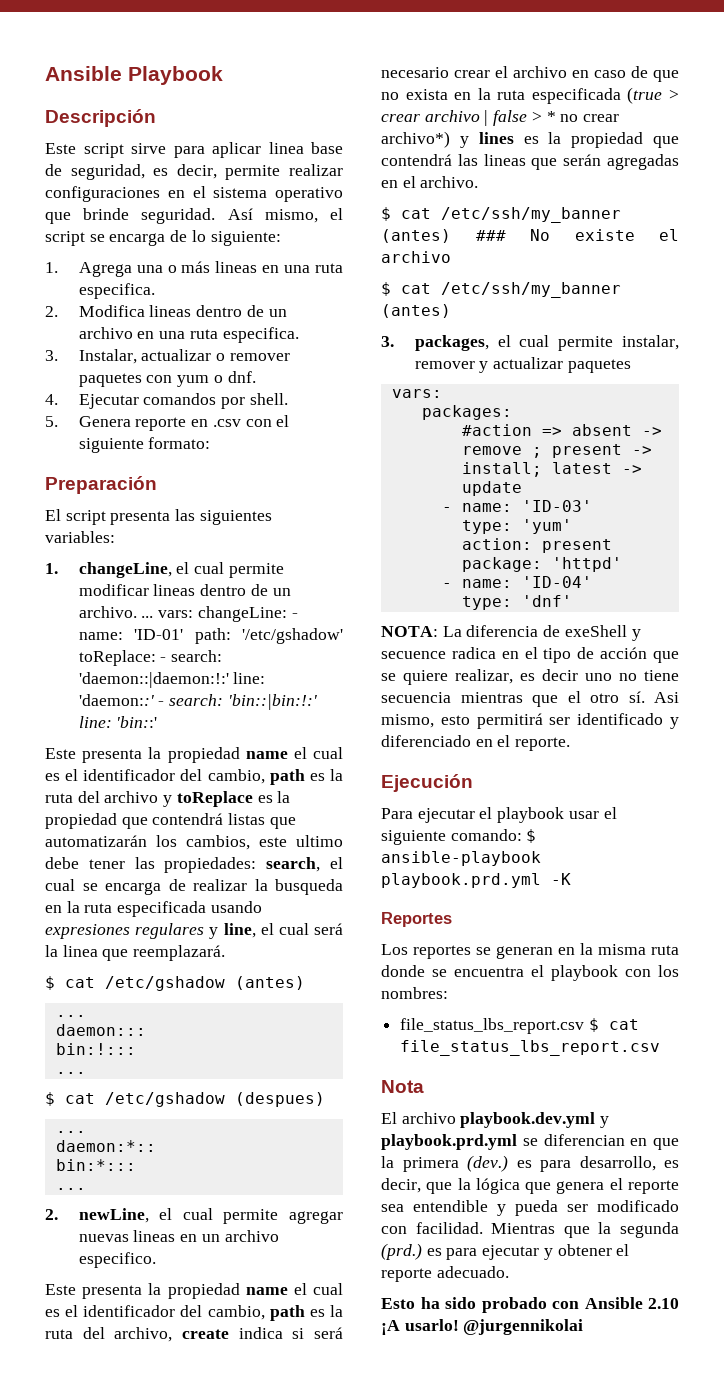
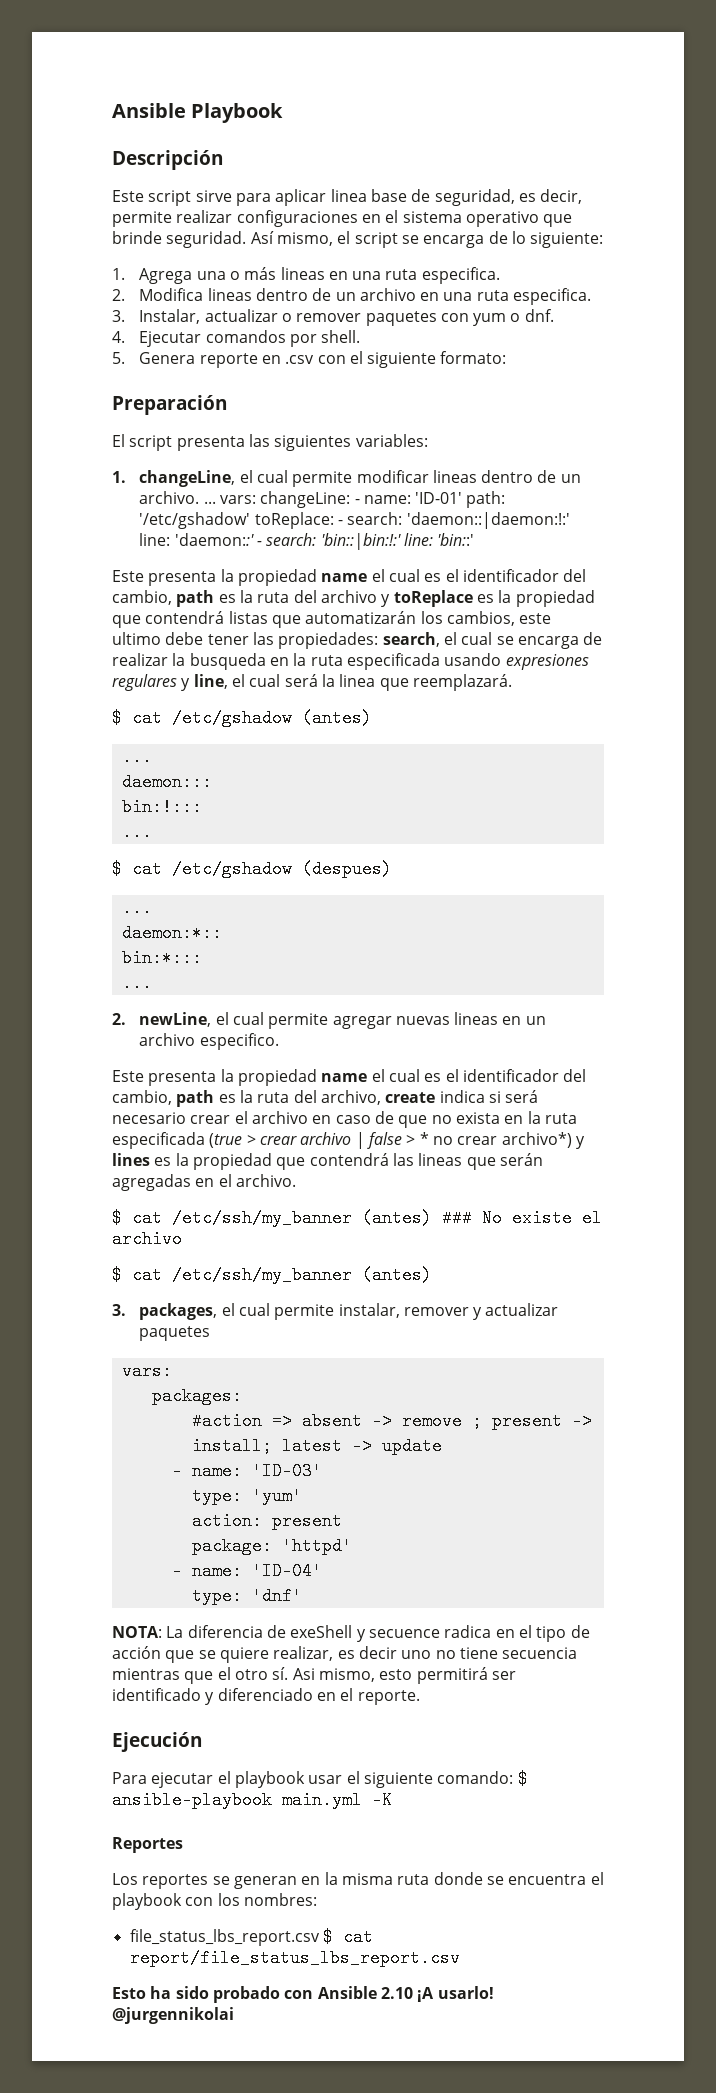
- Para ejecutar el playbook usar el siguiente comando: $ ansible-playbook playbook.prd.yml -K
+ Para ejecutar el playbook usar el siguiente comando: $ ansible-playbook main.yml -K
- file_status_lbs_report.csv $ cat file_status_lbs_report.csv
- Nota
- El archivo playbook.dev.yml y playbook.prd.yml se diferencian en que la primera (dev.) es para desarrollo, es decir, que la lógica que genera el reporte sea entendible y pueda ser modificado con facilidad. Mientras que la segunda (prd.) es para ejecutar y obtener el reporte adecuado.
+ file_status_lbs_report.csv $ cat report/file_status_lbs_report.csv

